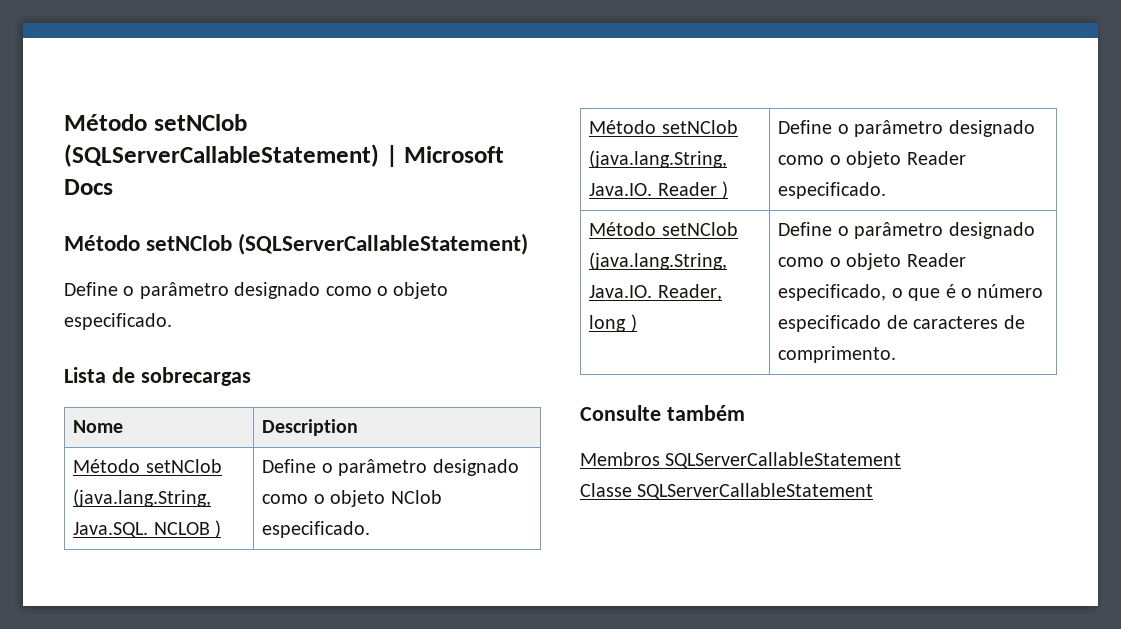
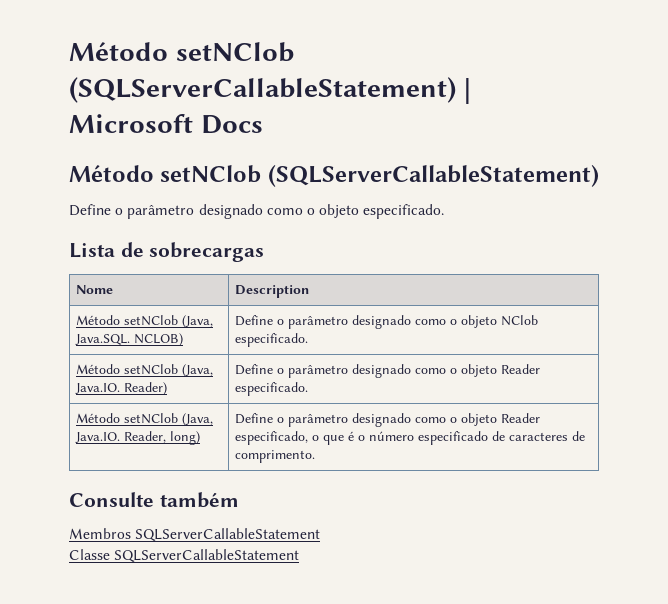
- Método setNClob (java.lang.String, Java.SQL. NCLOB ) | Define o parâmetro designado como o objeto NClob especificado.
+ Método setNClob (Java, Java.SQL. NCLOB) | Define o parâmetro designado como o objeto NClob especificado.
- Método setNClob (java.lang.String, Java.IO. Reader ) | Define o parâmetro designado como o objeto Reader especificado.
+ Método setNClob (Java, Java.IO. Reader) | Define o parâmetro designado como o objeto Reader especificado.
- Método setNClob (java.lang.String, Java.IO. Reader, long ) | Define o parâmetro designado como o objeto Reader especificado, o que é o número especificado de caracteres de comprimento.
+ Método setNClob (Java, Java.IO. Reader, long) | Define o parâmetro designado como o objeto Reader especificado, o que é o número especificado de caracteres de comprimento.

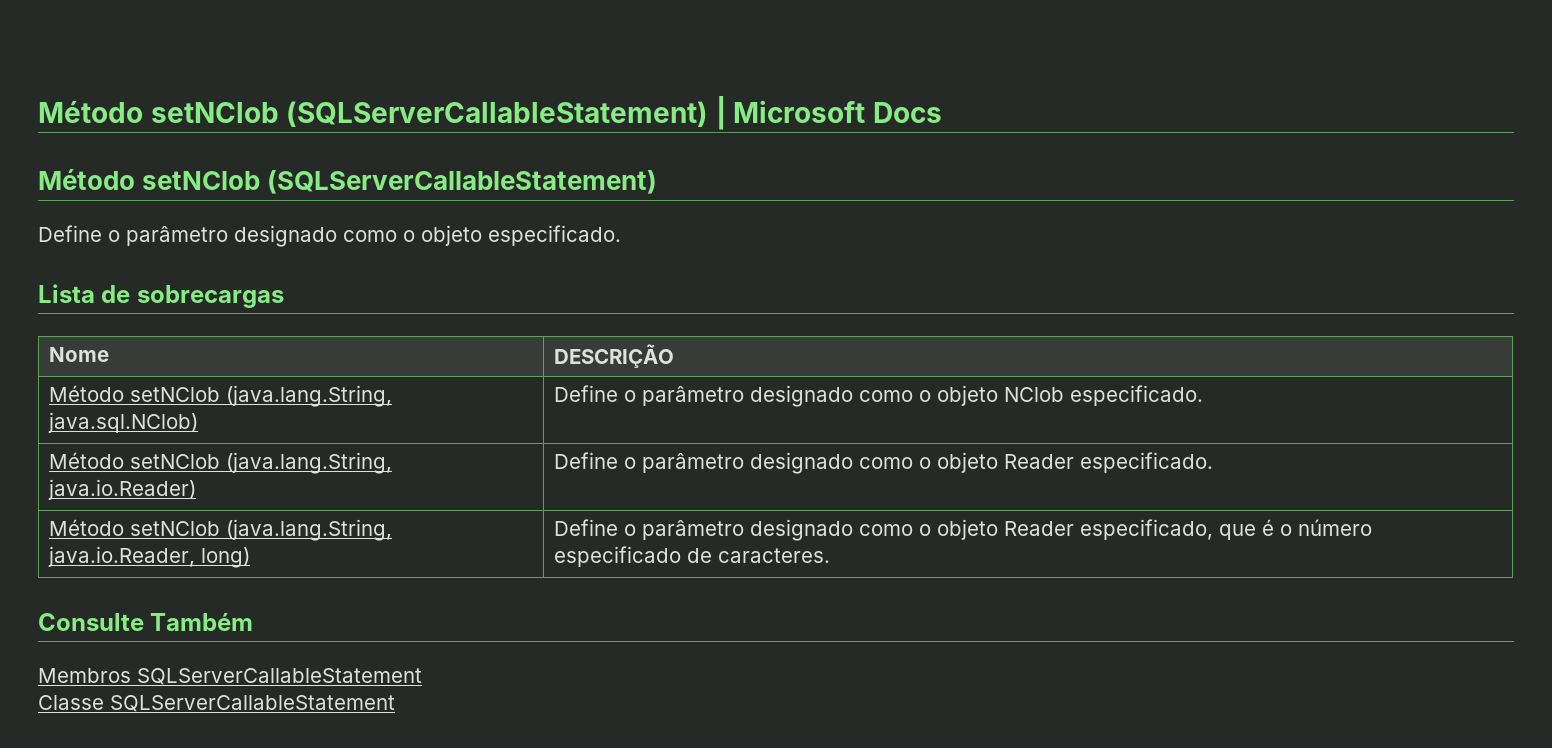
- Nome | Description
- Método setNClob (Java, Java.SQL. NCLOB) | Define o parâmetro designado como o objeto NClob especificado.
+ Nome | DESCRIÇÃO
+ Método setNClob (java.lang.String, java.sql.NClob) | Define o parâmetro designado como o objeto NClob especificado.
- Método setNClob (Java, Java.IO. Reader) | Define o parâmetro designado como o objeto Reader especificado.
+ Método setNClob (java.lang.String, java.io.Reader) | Define o parâmetro designado como o objeto Reader especificado.
- Método setNClob (Java, Java.IO. Reader, long) | Define o parâmetro designado como o objeto Reader especificado, o que é o número especificado de caracteres de comprimento.
+ Método setNClob (java.lang.String, java.io.Reader, long) | Define o parâmetro designado como o objeto Reader especificado, que é o número especificado de caracteres.
- Consulte também
+ Consulte Também

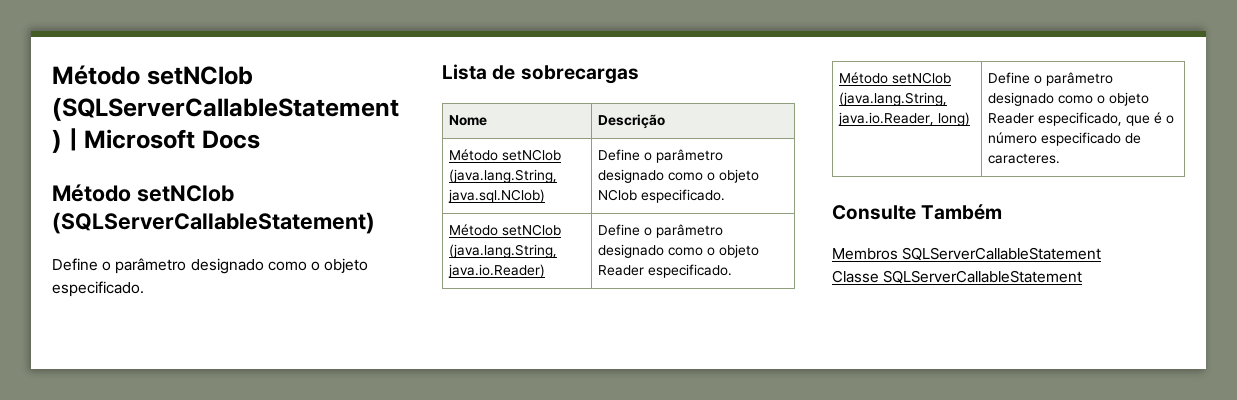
- Nome | DESCRIÇÃO
+ Nome | Descrição

